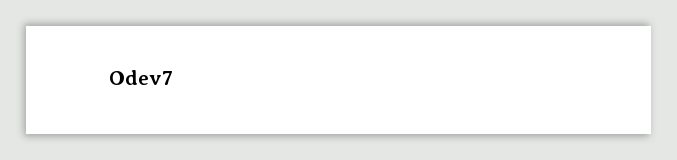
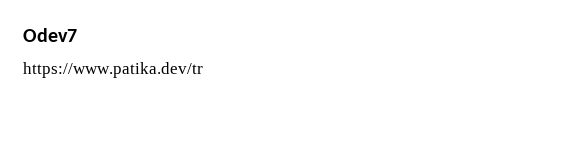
+ https://www.patika.dev/tr

